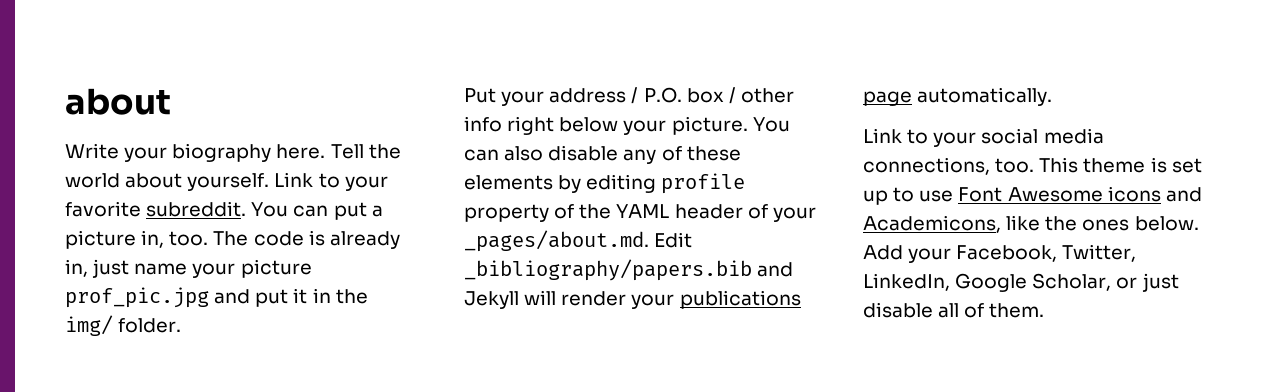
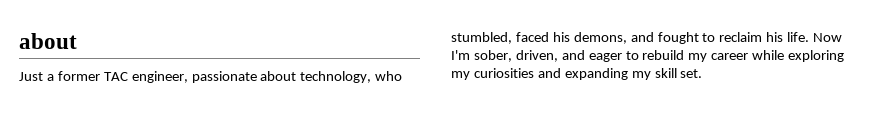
- Write your biography here. Tell the world about yourself. Link to your favorite subreddit. You can put a picture in, too. The code is already in, just name your picture prof_pic.jpg and put it in the img/ folder.
- Put your address / P.O. box / other info right below your picture. You can also disable any of these elements by editing profile property of the YAML header of your _pages/about.md. Edit _bibliography/papers.bib and Jekyll will render your publications page automatically.
- Link to your social media connections, too. This theme is set up to use Font Awesome icons and Academicons, like the ones below. Add your Facebook, Twitter, LinkedIn, Google Scholar, or just disable all of them.
+ Just a former TAC engineer, passionate about technology, who stumbled, faced his demons, and fought to reclaim his life. Now I'm sober, driven, and eager to rebuild my career while exploring my curiosities and expanding my skill set.

